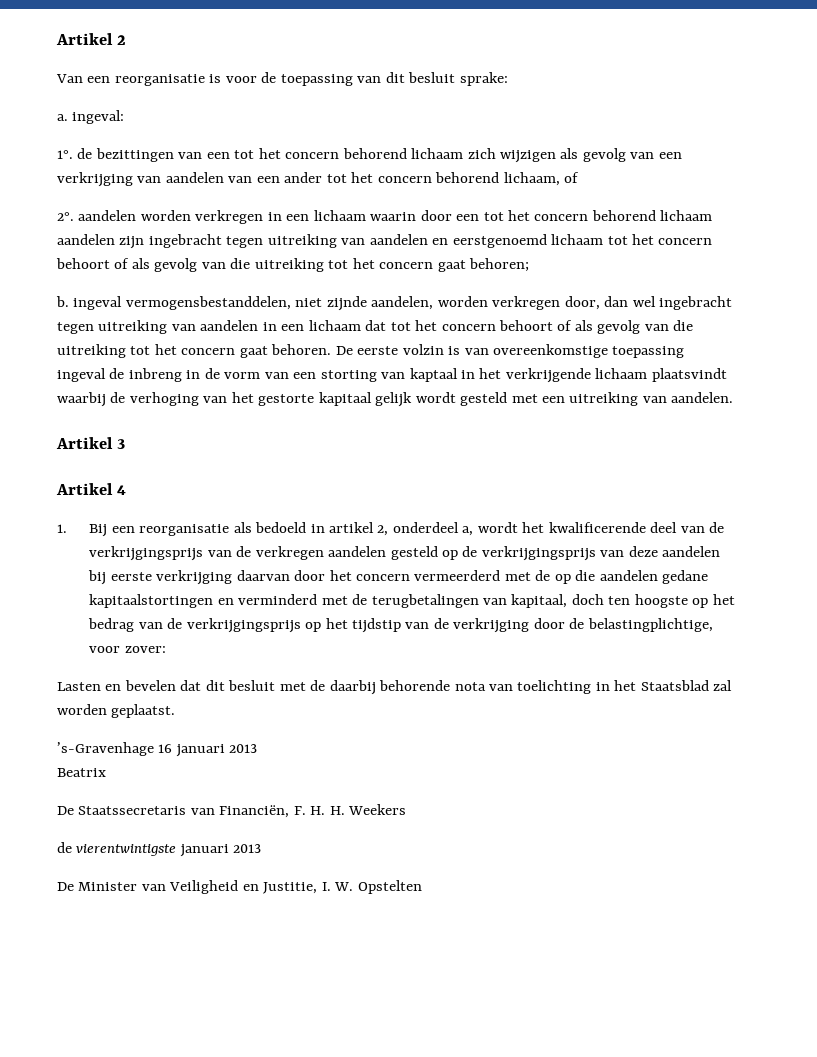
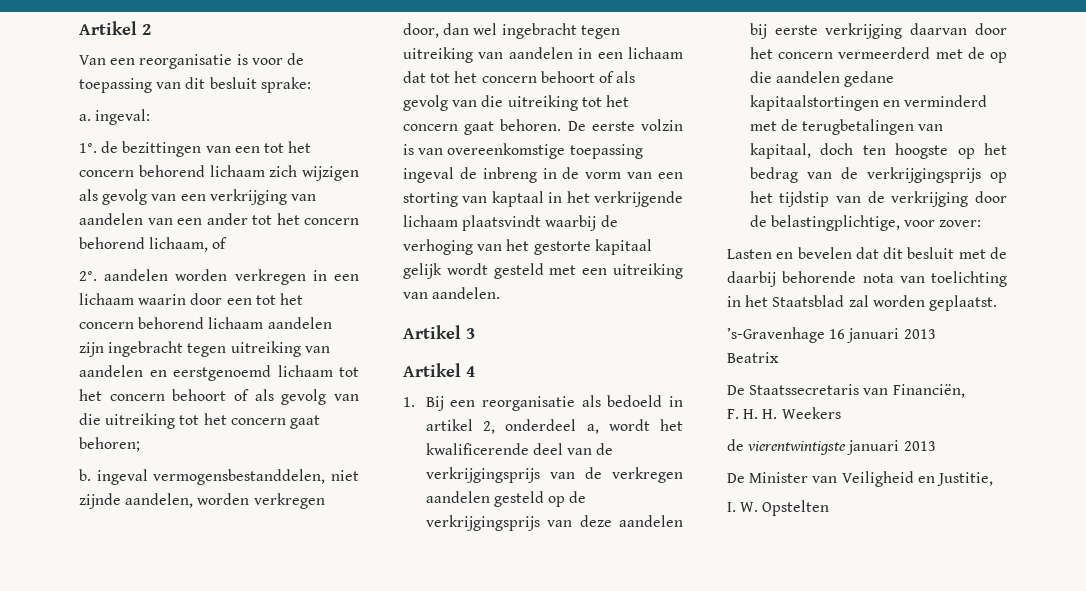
- De Staatssecretaris van Financiën, F. H. H. Weekers
+ De Staatssecretaris van Financiën,
+ F. H. H. Weekers
- De Minister van Veiligheid en Justitie, I. W. Opstelten
+ De Minister van Veiligheid en Justitie,
+ I. W. Opstelten

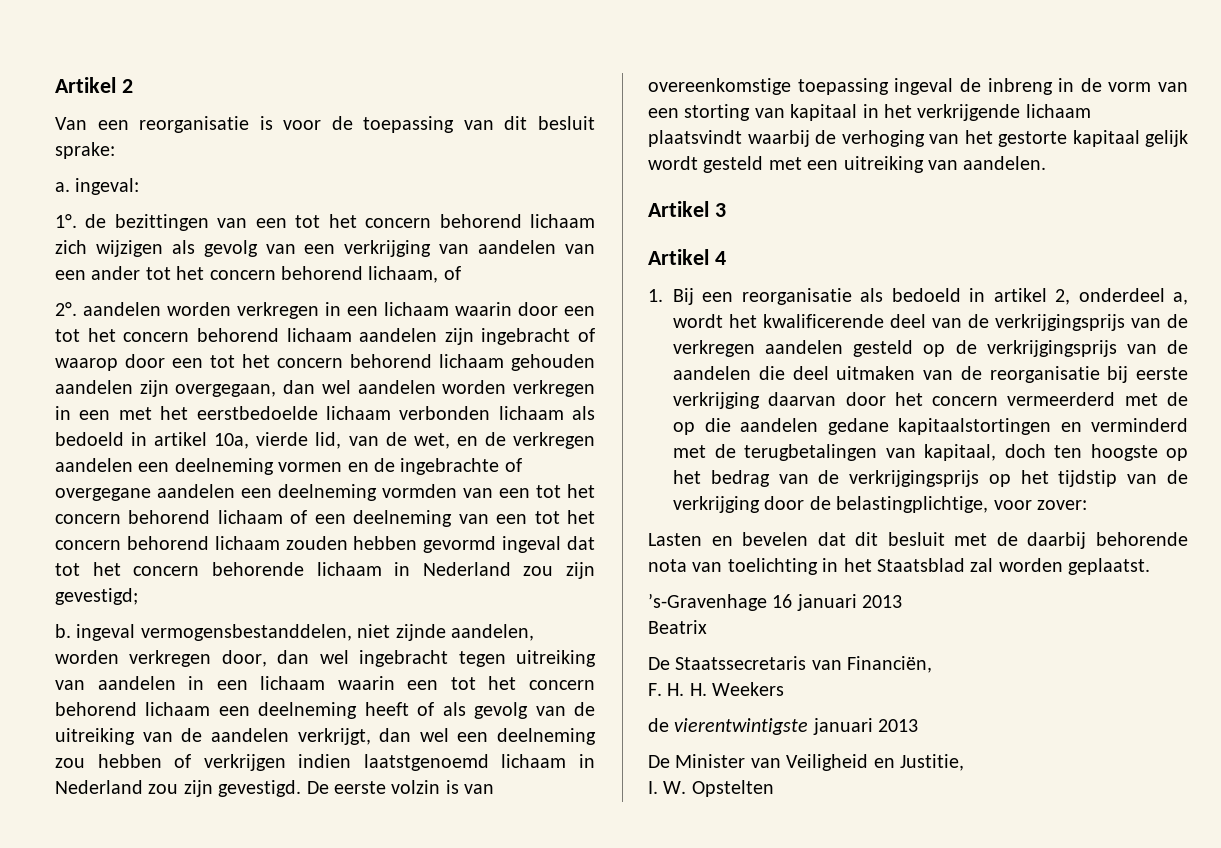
- 2°. aandelen worden verkregen in een lichaam waarin door een tot het concern behorend lichaam aandelen zijn ingebracht tegen uitreiking van aandelen en eerstgenoemd lichaam tot het concern behoort of als gevolg van die uitreiking tot het concern gaat behoren;
+ 2°. aandelen worden verkregen in een lichaam waarin door een tot het concern behorend lichaam aandelen zijn ingebracht of waarop door een tot het concern behorend lichaam gehouden aandelen zijn overgegaan, dan wel aandelen worden verkregen in een met het eerstbedoelde lichaam verbonden lichaam als bedoeld in artikel 10a, vierde lid, van de wet, en de verkregen aandelen een deelneming vormen en de ingebrachte of overgegane aandelen een deelneming vormden van een tot het concern behorend lichaam of een deelneming van een tot het concern behorend lichaam zouden hebben gevormd ingeval dat tot het concern behorende lichaam in Nederland zou zijn gevestigd;
- b. ingeval vermogensbestanddelen, niet zijnde aandelen, worden verkregen door, dan wel ingebracht tegen uitreiking van aandelen in een lichaam dat tot het concern behoort of als gevolg van die uitreiking tot het concern gaat behoren.
+ b. ingeval vermogensbestanddelen, niet zijnde aandelen, worden verkregen door, dan wel ingebracht tegen uitreiking van aandelen in een lichaam waarin een tot het concern behorend lichaam een deelneming heeft of als gevolg van de uitreiking van de aandelen verkrijgt, dan wel een deelneming zou hebben of verkrijgen indien laatstgenoemd lichaam in Nederland zou zijn gevestigd.
- De eerste volzin is van overeenkomstige toepassing ingeval de inbreng in de vorm van een storting van kaptaal in het verkrijgende lichaam plaatsvindt waarbij de verhoging van het gestorte kapitaal gelijk wordt gesteld met een uitreiking van aandelen.
+ De eerste volzin is van overeenkomstige toepassing ingeval de inbreng in de vorm van een storting van kapitaal in het verkrijgende lichaam plaatsvindt waarbij de verhoging van het gestorte kapitaal gelijk wordt gesteld met een uitreiking van aandelen.
- 1. Bij een reorganisatie als bedoeld in artikel 2, onderdeel a, wordt het kwalificerende deel van de verkrijgingsprijs van de verkregen aandelen gesteld op de verkrijgingsprijs van deze aandelen bij eerste verkrijging daarvan door het concern vermeerderd met de op die aandelen gedane kapitaalstortingen en verminderd met de terugbetalingen van kapitaal, doch ten hoogste op het bedrag van de verkrijgingsprijs op het tijdstip van de verkrijging door de belastingplichtige, voor zover:
+ 1. Bij een reorganisatie als bedoeld in artikel 2, onderdeel a, wordt het kwalificerende deel van de verkrijgingsprijs van de verkregen aandelen gesteld op de verkrijgingsprijs van de aandelen die deel uitmaken van de reorganisatie bij eerste verkrijging daarvan door het concern vermeerderd met de op die aandelen gedane kapitaalstortingen en verminderd met de terugbetalingen van kapitaal, doch ten hoogste op het bedrag van de verkrijgingsprijs op het tijdstip van de verkrijging door de belastingplichtige, voor zover:

